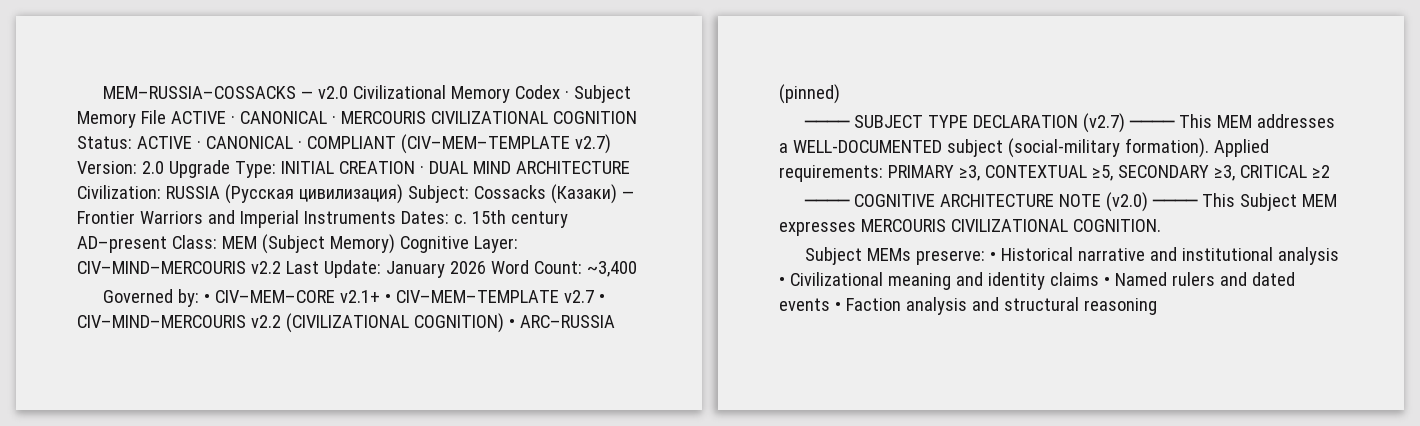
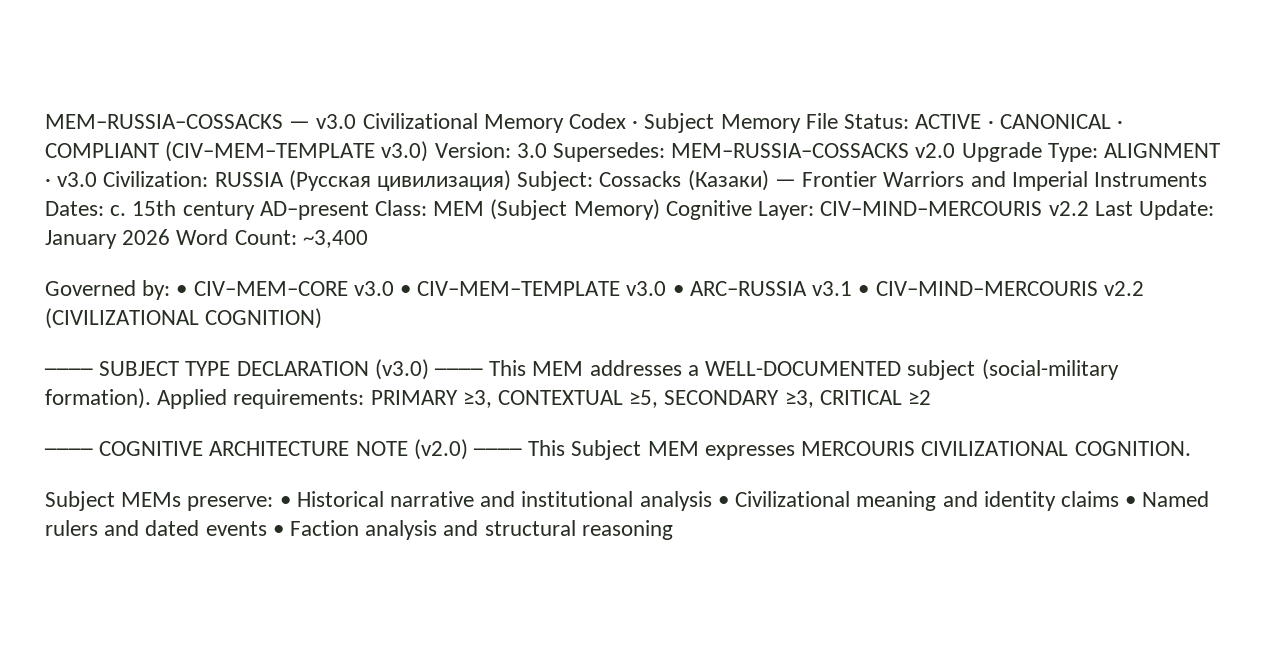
- MEM–RUSSIA–COSSACKS — v2.0 Civilizational Memory Codex · Subject Memory File ACTIVE · CANONICAL · MERCOURIS CIVILIZATIONAL COGNITION Status: ACTIVE · CANONICAL · COMPLIANT (CIV–MEM–TEMPLATE v2.7) Version: 2.0 Upgrade Type: INITIAL CREATION · DUAL MIND ARCHITECTURE Civilization: RUSSIA (Русская цивилизация) Subject: Cossacks (Казаки) — Frontier Warriors and Imperial Instruments Dates: c.
+ MEM–RUSSIA–COSSACKS — v3.0 Civilizational Memory Codex · Subject Memory File Status: ACTIVE · CANONICAL · COMPLIANT (CIV–MEM–TEMPLATE v3.0) Version: 3.0 Supersedes: MEM–RUSSIA–COSSACKS v2.0 Upgrade Type: ALIGNMENT · v3.0 Civilization: RUSSIA (Русская цивилизация) Subject: Cossacks (Казаки) — Frontier Warriors and Imperial Instruments Dates: c.
- Governed by: • CIV–MEM–CORE v2.1+ • CIV–MEM–TEMPLATE v2.7 • CIV–MIND–MERCOURIS v2.2 (CIVILIZATIONAL COGNITION) • ARC–RUSSIA (pinned)
+ Governed by: • CIV–MEM–CORE v3.0 • CIV–MEM–TEMPLATE v3.0 • ARC–RUSSIA v3.1 • CIV–MIND–MERCOURIS v2.2 (CIVILIZATIONAL COGNITION)
- ──── SUBJECT TYPE DECLARATION (v2.7) ──── This MEM addresses a WELL-DOCUMENTED subject (social-military formation).
+ ──── SUBJECT TYPE DECLARATION (v3.0) ──── This MEM addresses a WELL-DOCUMENTED subject (social-military formation).

